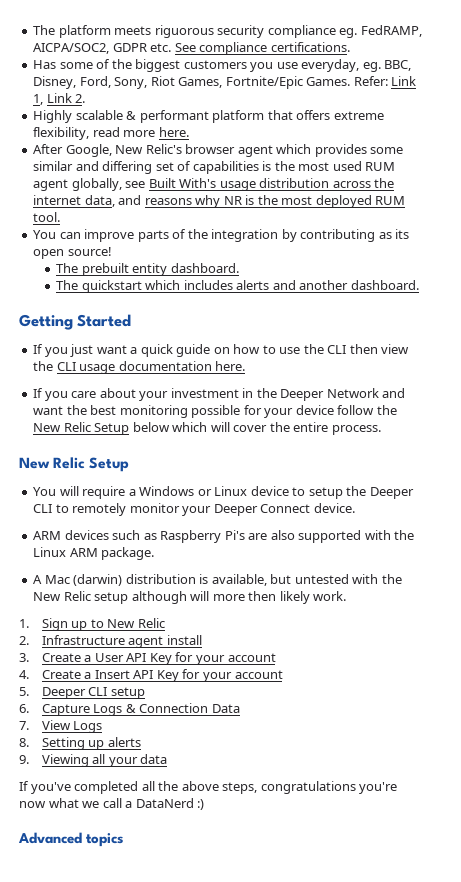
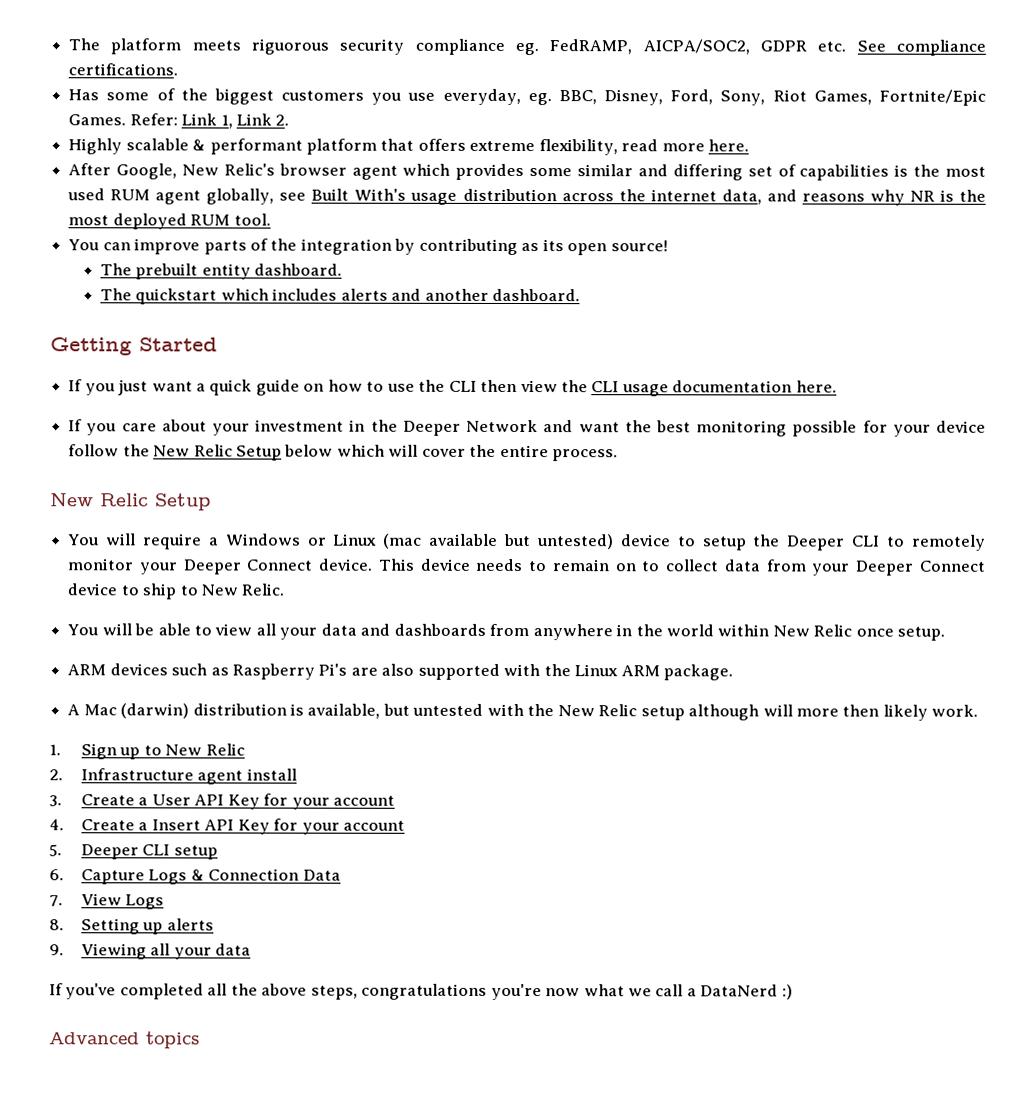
- You will require a Windows or Linux device to setup the Deeper CLI to remotely monitor your Deeper Connect device.
+ You will require a Windows or Linux (mac available but untested) device to setup the Deeper CLI to remotely monitor your Deeper Connect device. This device needs to remain on to collect data from your Deeper Connect device to ship to New Relic.
+ You will be able to view all your data and dashboards from anywhere in the world within New Relic once setup.

